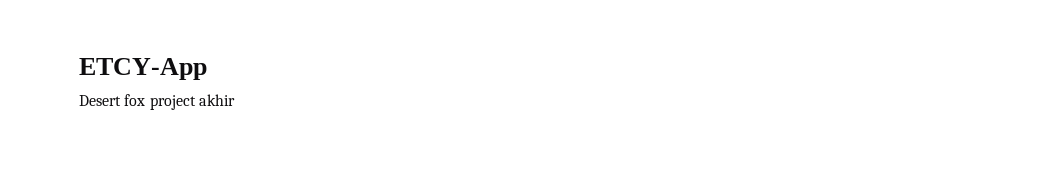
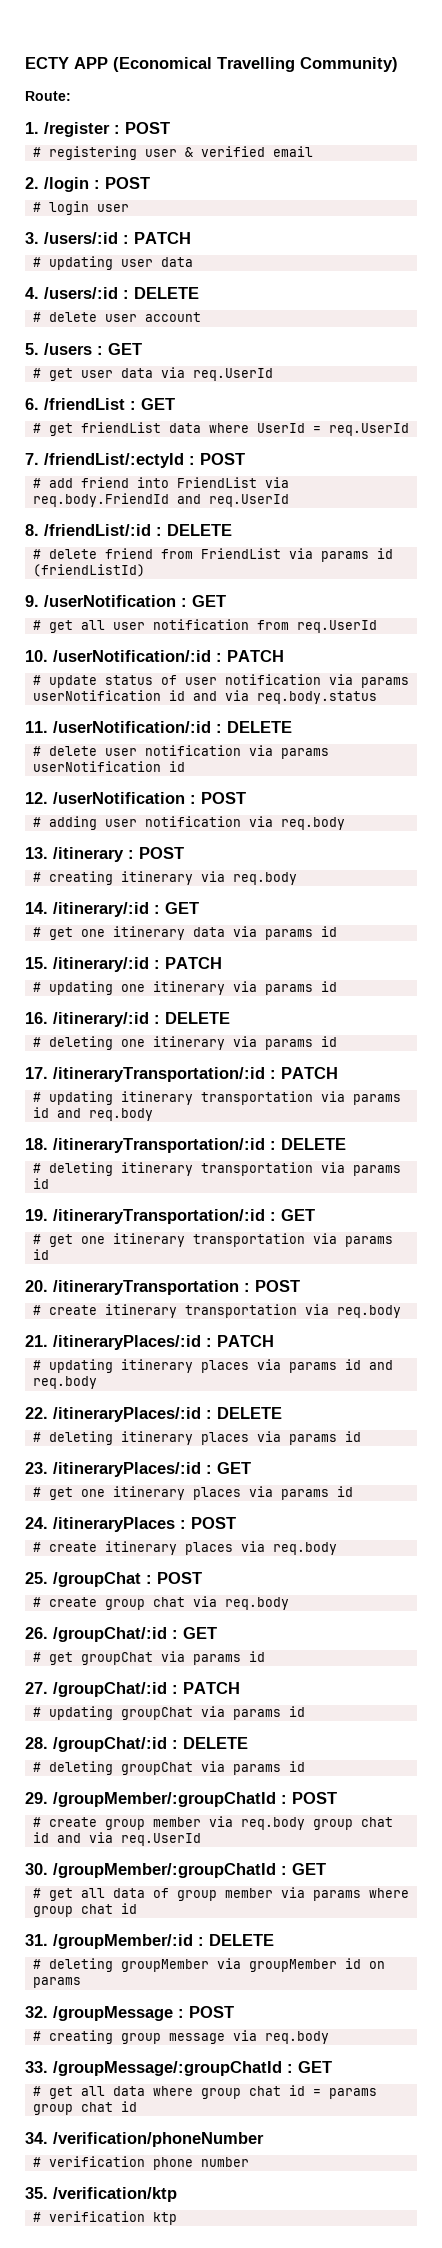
- ETCY-App
- Desert fox project akhir
+ ECTY APP (Economical Travelling Community)
+ Route:
+ 1. /register : POST
+ # registering user & verified email
+ 2. /login : POST
+ # login user
+ 3. /users/:id : PATCH
+ # updating user data
+ 4. /users/:id : DELETE
+ # delete user account
+ 5. /users : GET
+ # get user data via req.UserId
+ 6. /friendList : GET
+ # get friendList data where UserId = req.UserId
+ 7. /friendList/:ectyId : POST
+ # add friend into FriendList via req.body.FriendId and req.UserId
+ 8. /friendList/:id : DELETE
+ # delete friend from FriendList via params id (friendListId)
+ 9. /userNotification : GET
+ # get all user notification from req.UserId
+ 10. /userNotification/:id : PATCH
+ # update status of user notification via params userNotification id and via req.body.status
+ 11. /userNotification/:id : DELETE
+ # delete user notification via params userNotification id
+ 12. /userNotification : POST
+ # adding user notification via req.body
+ 13. /itinerary : POST
+ # creating itinerary via req.body
+ 14. /itinerary/:id : GET
+ # get one itinerary data via params id
+ 15. /itinerary/:id : PATCH
+ # updating one itinerary via params id
+ 16. /itinerary/:id : DELETE
+ # deleting one itinerary via params id
+ 17. /itineraryTransportation/:id : PATCH
+ # updating itinerary transportation via params id and req.body
+ 18. /itineraryTransportation/:id : DELETE
+ # deleting itinerary transportation via params id
+ 19. /itineraryTransportation/:id : GET
+ # get one itinerary transportation via params id
+ 20. /itineraryTransportation : POST
+ # create itinerary transportation via req.body
+ 21. /itineraryPlaces/:id : PATCH
+ # updating itinerary places via params id and req.body
+ 22. /itineraryPlaces/:id : DELETE
+ # deleting itinerary places via params id
+ 23. /itineraryPlaces/:id : GET
+ # get one itinerary places via params id
+ 24. /itineraryPlaces : POST
+ # create itinerary places via req.body
+ 25. /groupChat : POST
+ # create group chat via req.body
+ 26. /groupChat/:id : GET
+ # get groupChat via params id
+ 27. /groupChat/:id : PATCH
+ # updating groupChat via params id
+ 28. /groupChat/:id : DELETE
+ # deleting groupChat via params id
+ 29. /groupMember/:groupChatId : POST
+ # create group member via req.body group chat id and via req.UserId
+ 30. /groupMember/:groupChatId : GET
+ # get all data of group member via params where group chat id
+ 31. /groupMember/:id : DELETE
+ # deleting groupMember via groupMember id on params
+ 32. /groupMessage : POST
+ # creating group message via req.body
+ 33. /groupMessage/:groupChatId : GET
+ # get all data where group chat id = params group chat id
+ 34. /verification/phoneNumber
+ # verification phone number
+ 35. /verification/ktp
+ # verification ktp

